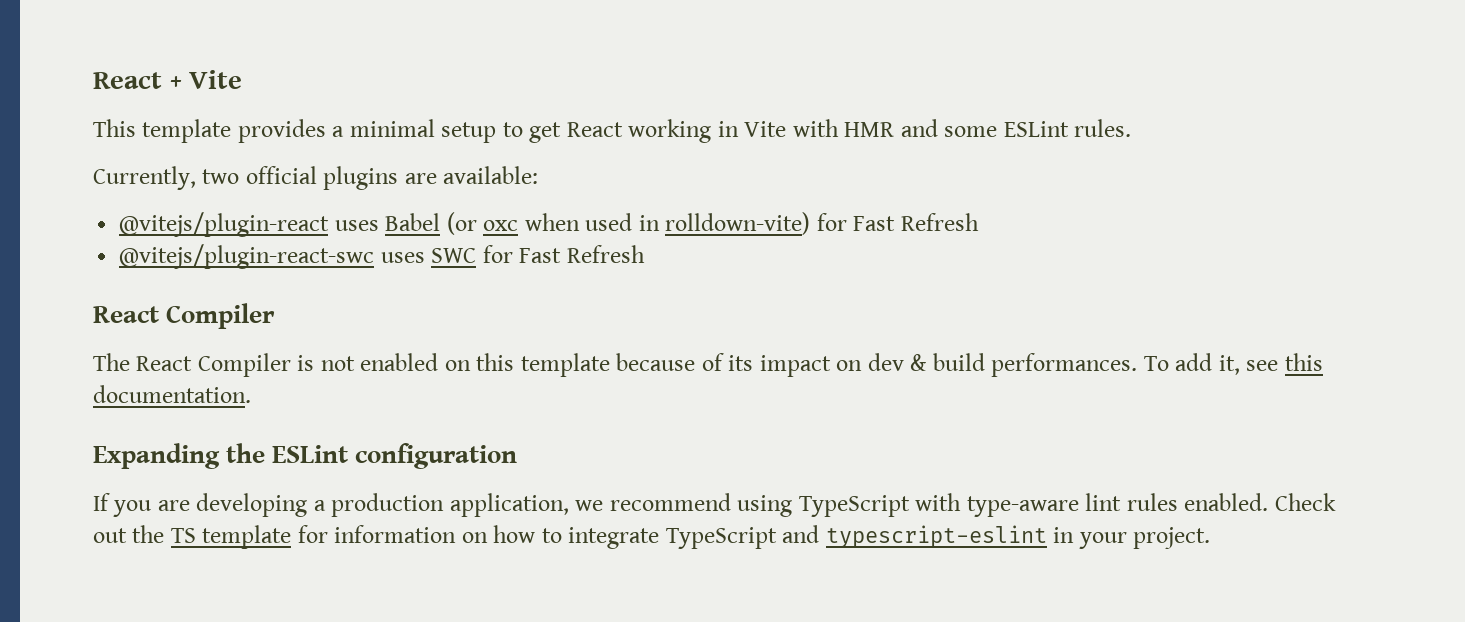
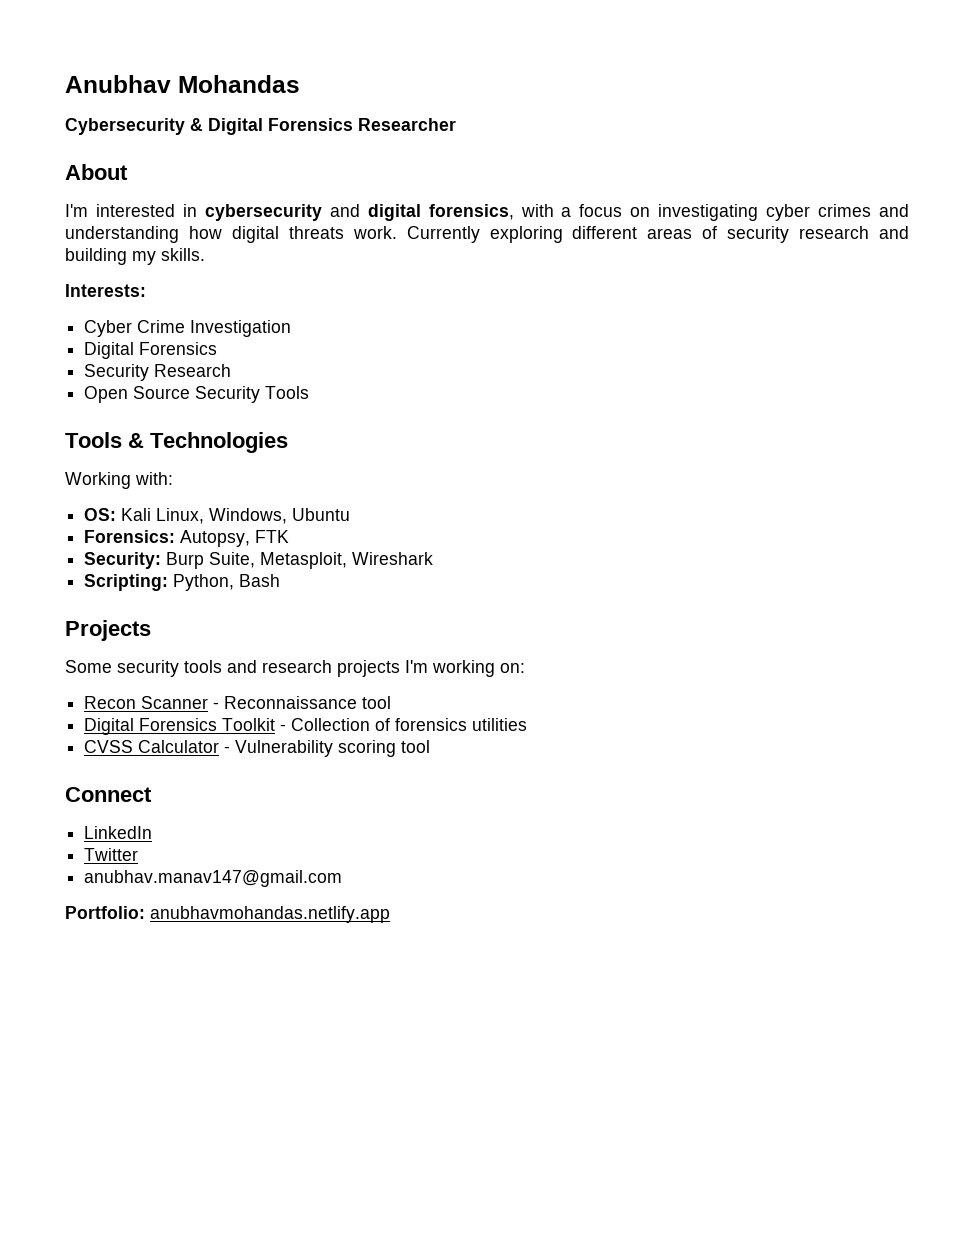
- React + Vite
- This template provides a minimal setup to get React working in Vite with HMR and some ESLint rules.
- Currently, two official plugins are available:
- @vitejs/plugin-react uses Babel (or oxc when used in rolldown-vite) for Fast Refresh
- @vitejs/plugin-react-swc uses SWC for Fast Refresh
- React Compiler
- The React Compiler is not enabled on this template because of its impact on dev & build performances. To add it, see this documentation.
- Expanding the ESLint configuration
- If you are developing a production application, we recommend using TypeScript with type-aware lint rules enabled. Check out the TS template for information on how to integrate TypeScript and typescript-eslint in your project.
+ Anubhav Mohandas
+ Cybersecurity & Digital Forensics Researcher
+ About
+ I'm interested in cybersecurity and digital forensics, with a focus on investigating cyber crimes and understanding how digital threats work. Currently exploring different areas of security research and building my skills.
+ Interests:
+ Cyber Crime Investigation
+ Digital Forensics
+ Security Research
+ Open Source Security Tools
+ Tools & Technologies
+ Working with:
+ OS: Kali Linux, Windows, Ubuntu
+ Forensics: Autopsy, FTK
+ Security: Burp Suite, Metasploit, Wireshark
+ Scripting: Python, Bash
+ Projects
+ Some security tools and research projects I'm working on:
+ Recon Scanner - Reconnaissance tool
+ Digital Forensics Toolkit - Collection of forensics utilities
+ CVSS Calculator - Vulnerability scoring tool
+ Connect
+ LinkedIn
+ Twitter
+ anubhav.manav147@gmail.com
+ Portfolio: anubhavmohandas.netlify.app

